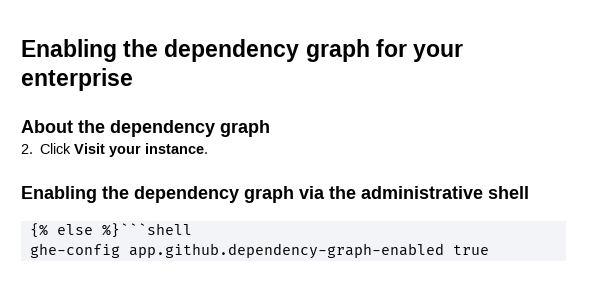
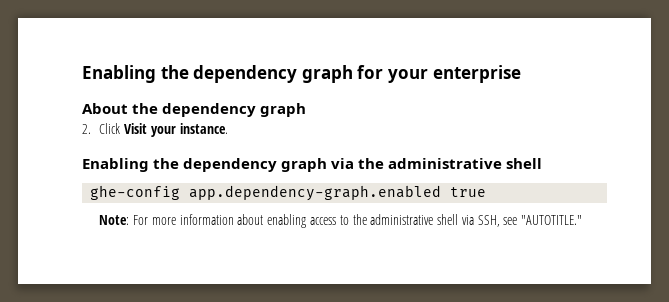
- {% else %}```shell
- ghe-config app.github.dependency-graph-enabled true
+ ghe-config app.dependency-graph.enabled true
+ Note: For more information about enabling access to the administrative shell via SSH, see "AUTOTITLE."

